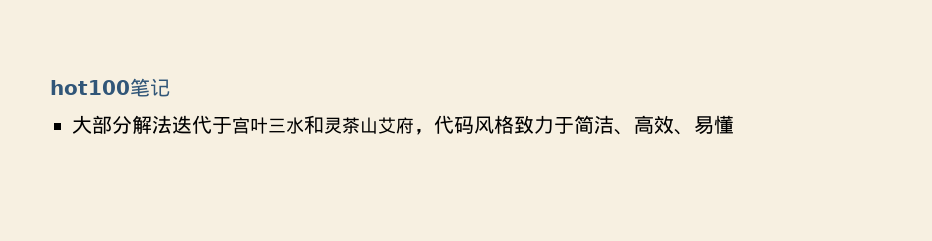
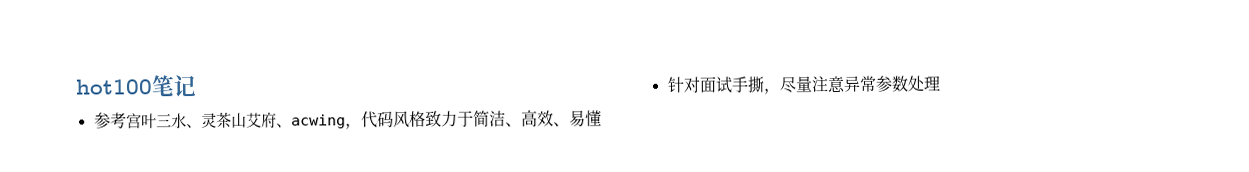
- 大部分解法迭代于宫叶三水和灵茶山艾府，代码风格致力于简洁、高效、易懂
+ 参考宫叶三水、灵茶山艾府、acwing，代码风格致力于简洁、高效、易懂
+ 针对面试手撕，尽量注意异常参数处理

